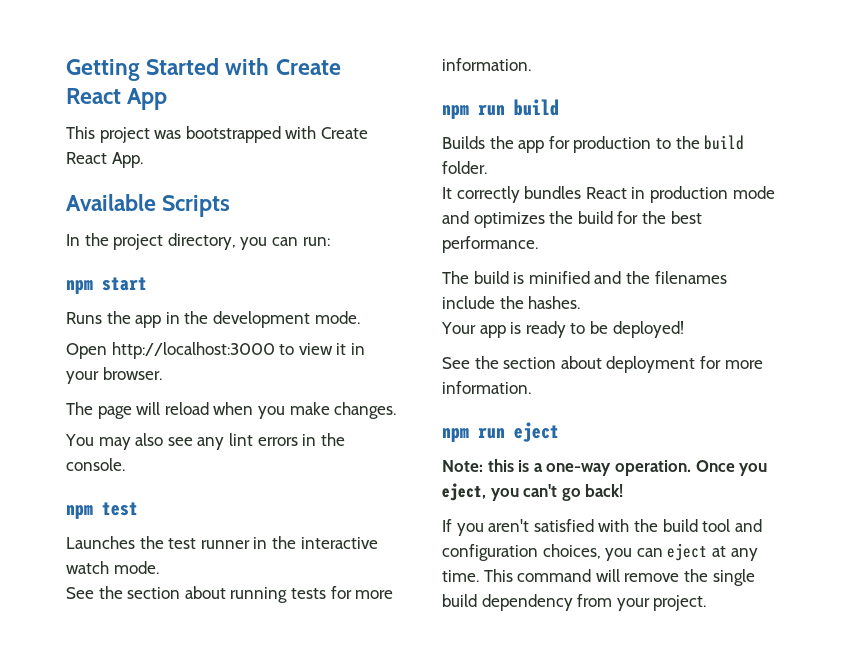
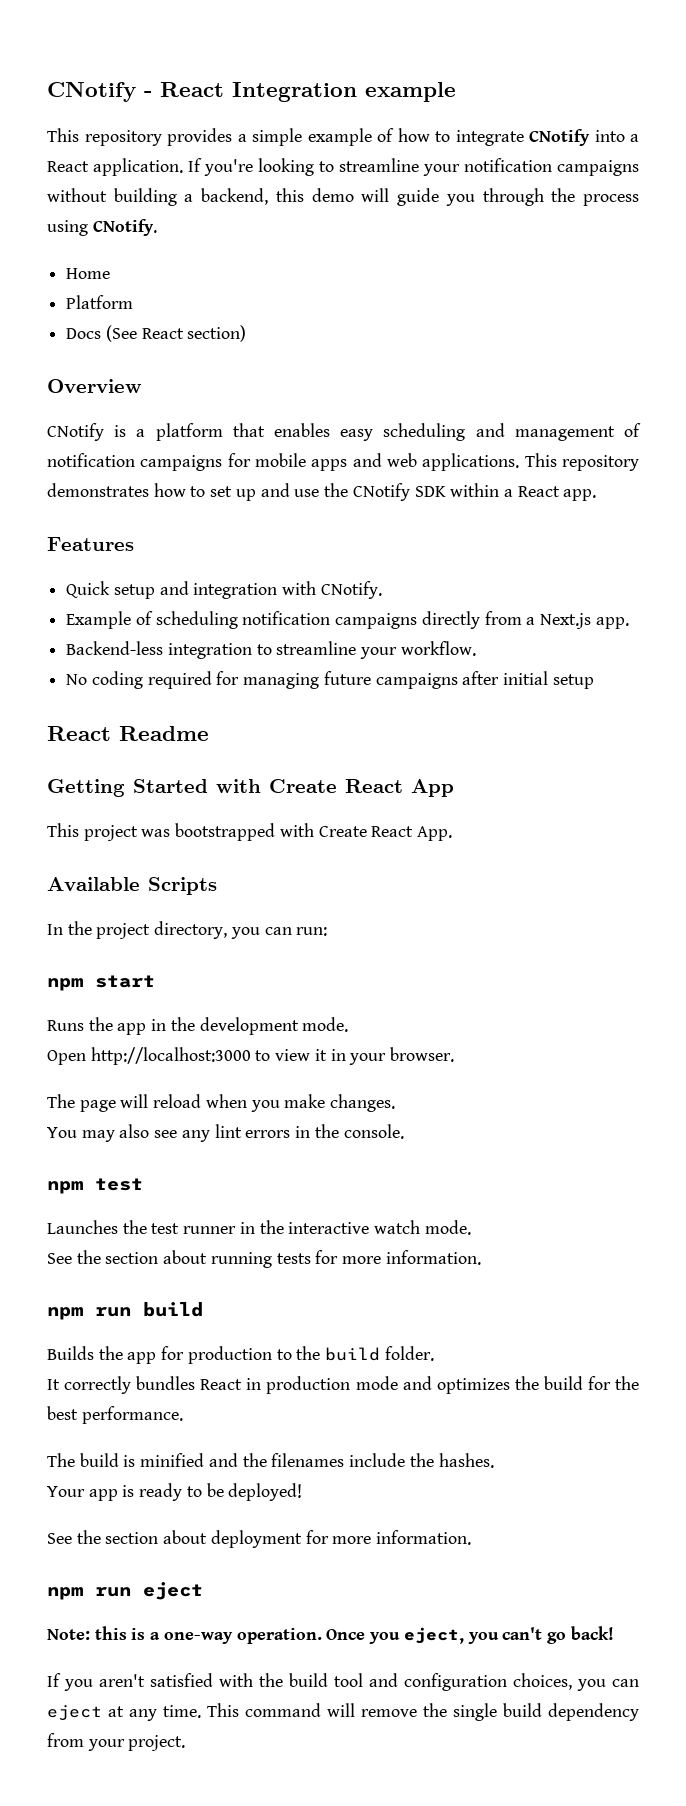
+ CNotify - React Integration example
+ This repository provides a simple example of how to integrate CNotify into a React application. If you're looking to streamline your notification campaigns without building a backend, this demo will guide you through the process using CNotify.
+ Home
+ Platform
+ Docs (See React section)
+ Overview
+ CNotify is a platform that enables easy scheduling and management of notification campaigns for mobile apps and web applications. This repository demonstrates how to set up and use the CNotify SDK within a React app.
+ Features
+ Quick setup and integration with CNotify.
+ Example of scheduling notification campaigns directly from a Next.js app.
+ Backend-less integration to streamline your workflow.
+ No coding required for managing future campaigns after initial setup
+ React Readme

